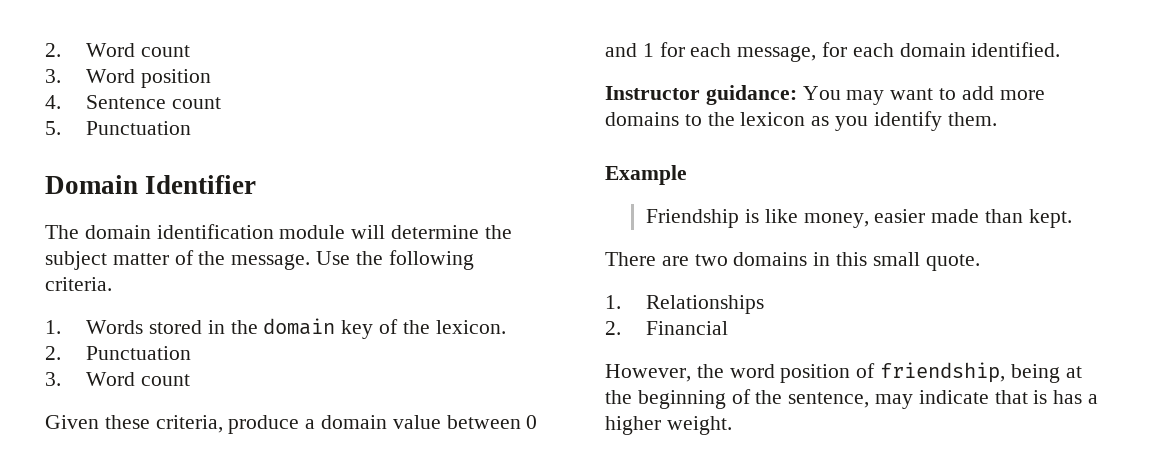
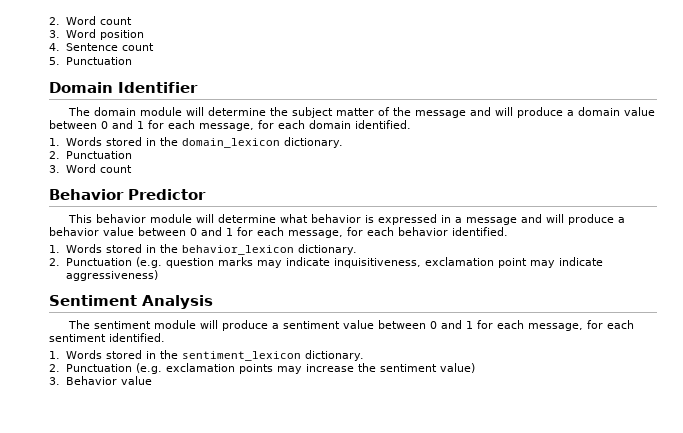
- The domain identification module will determine the subject matter of the message. Use the following criteria.
- 1. Words stored in the domain key of the lexicon.
- 2. Punctuation
- 3. Word count
- Given these criteria, produce a domain value between 0 and 1 for each message, for each domain identified.
+ The domain module will determine the subject matter of the message and will produce a domain value between 0 and 1 for each message, for each domain identified.
- Instructor guidance: You may want to add more domains to the lexicon as you identify them.
- Example
- Friendship is like money, easier made than kept.
- There are two domains in this small quote.
- 1. Relationships
- 2. Financial
- However, the word position of friendship, being at the beginning of the sentence, may indicate that is has a higher weight.
+ 1. Words stored in the domain_lexicon dictionary.
+ 2. Punctuation
+ 3. Word count
+ Behavior Predictor
+ This behavior module will determine what behavior is expressed in a message and will produce a behavior value between 0 and 1 for each message, for each behavior identified.
+ 1. Words stored in the behavior_lexicon dictionary.
+ 2. Punctuation (e.g. question marks may indicate inquisitiveness, exclamation point may indicate aggressiveness)
+ Sentiment Analysis
+ The sentiment module will produce a sentiment value between 0 and 1 for each message, for each sentiment identified.
+ 1. Words stored in the sentiment_lexicon dictionary.
+ 2. Punctuation (e.g. exclamation points may increase the sentiment value)
+ 3. Behavior value

